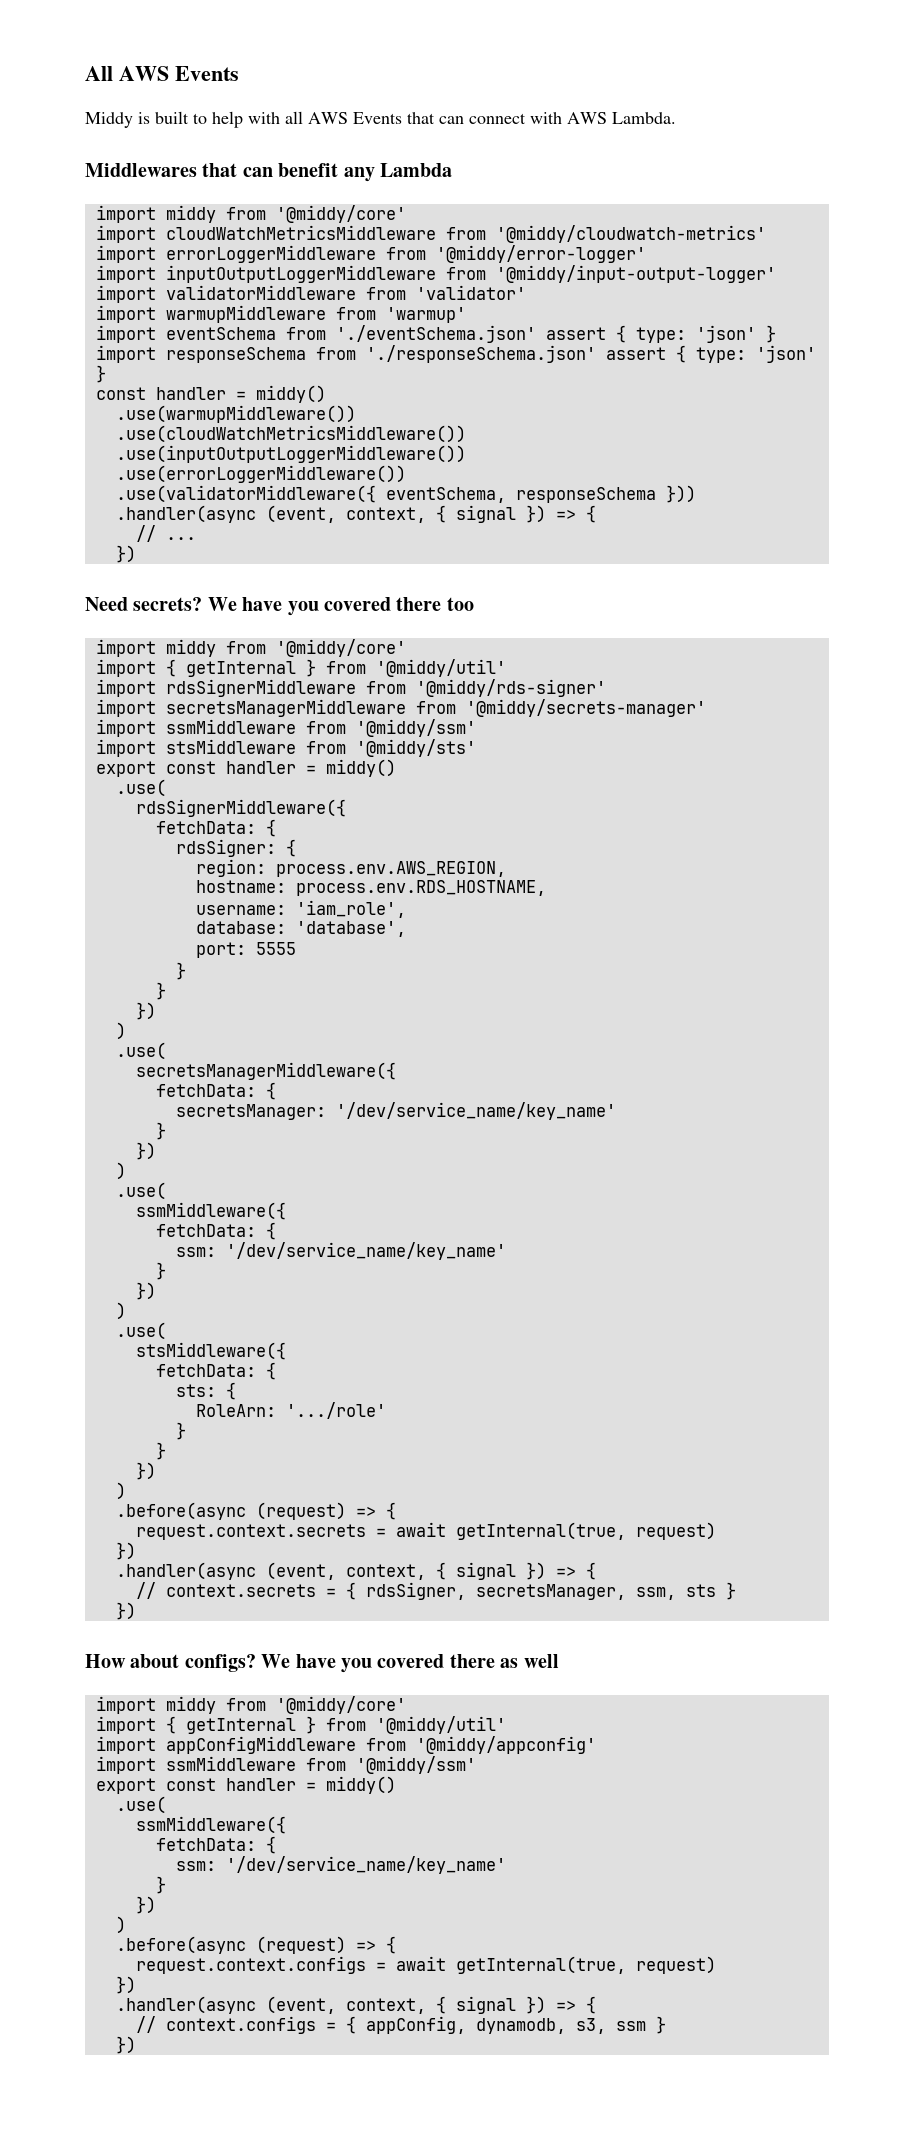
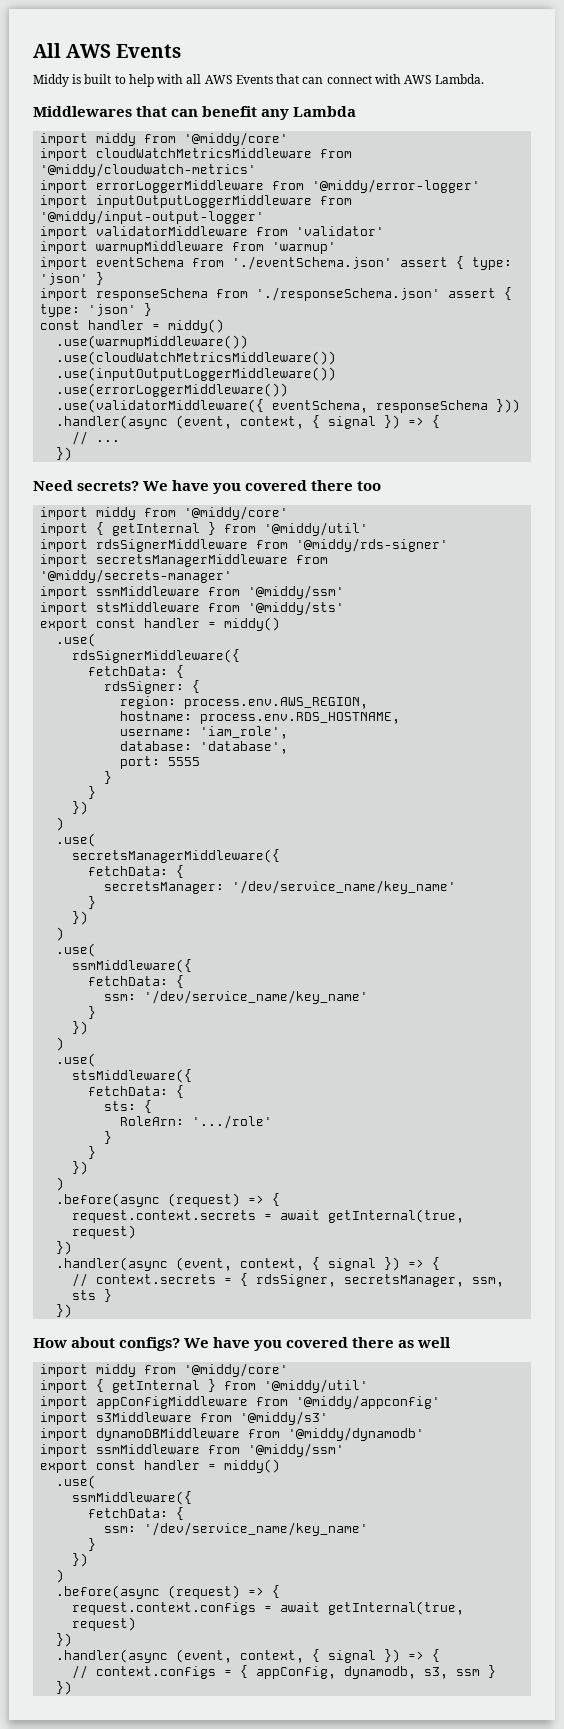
+ import s3Middleware from '@middy/s3'
+ import dynamoDBMiddleware from '@middy/dynamodb'

